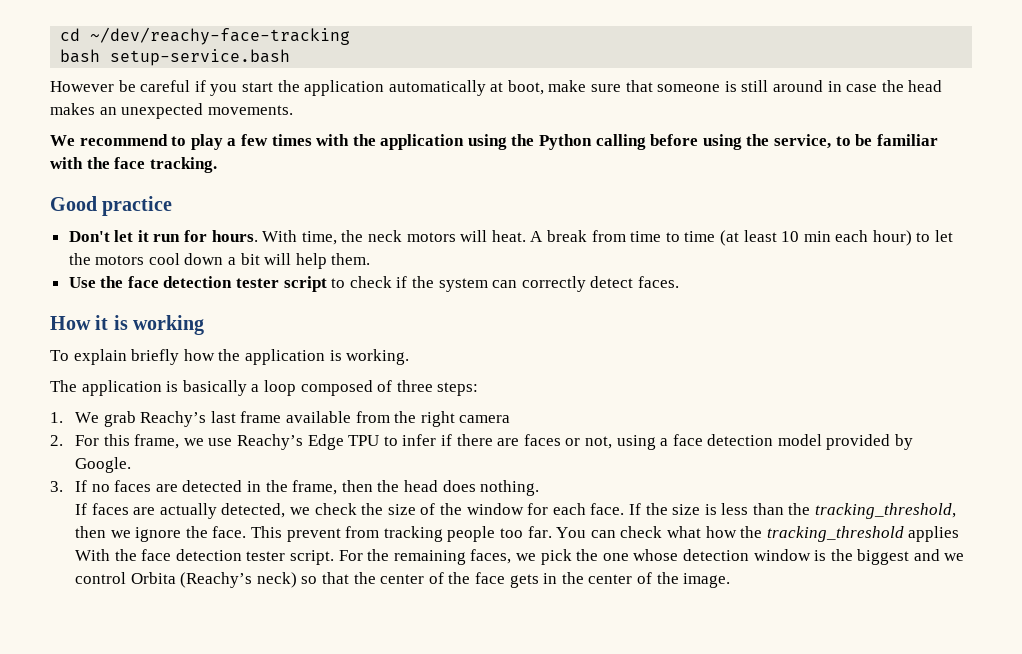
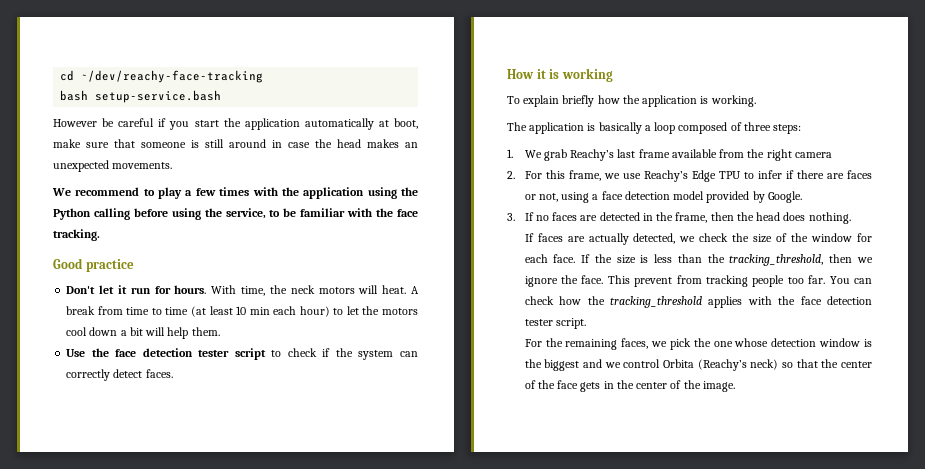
- You can check what how the tracking_threshold applies With the face detection tester script. For the remaining faces, we pick the one whose detection window is the biggest and we control Orbita (Reachy’s neck) so that the center of the face gets in the center of the image.
+ You can check how the tracking_threshold applies with the face detection tester script.
+ For the remaining faces, we pick the one whose detection window is the biggest and we control Orbita (Reachy’s neck) so that the center of the face gets in the center of the image.

